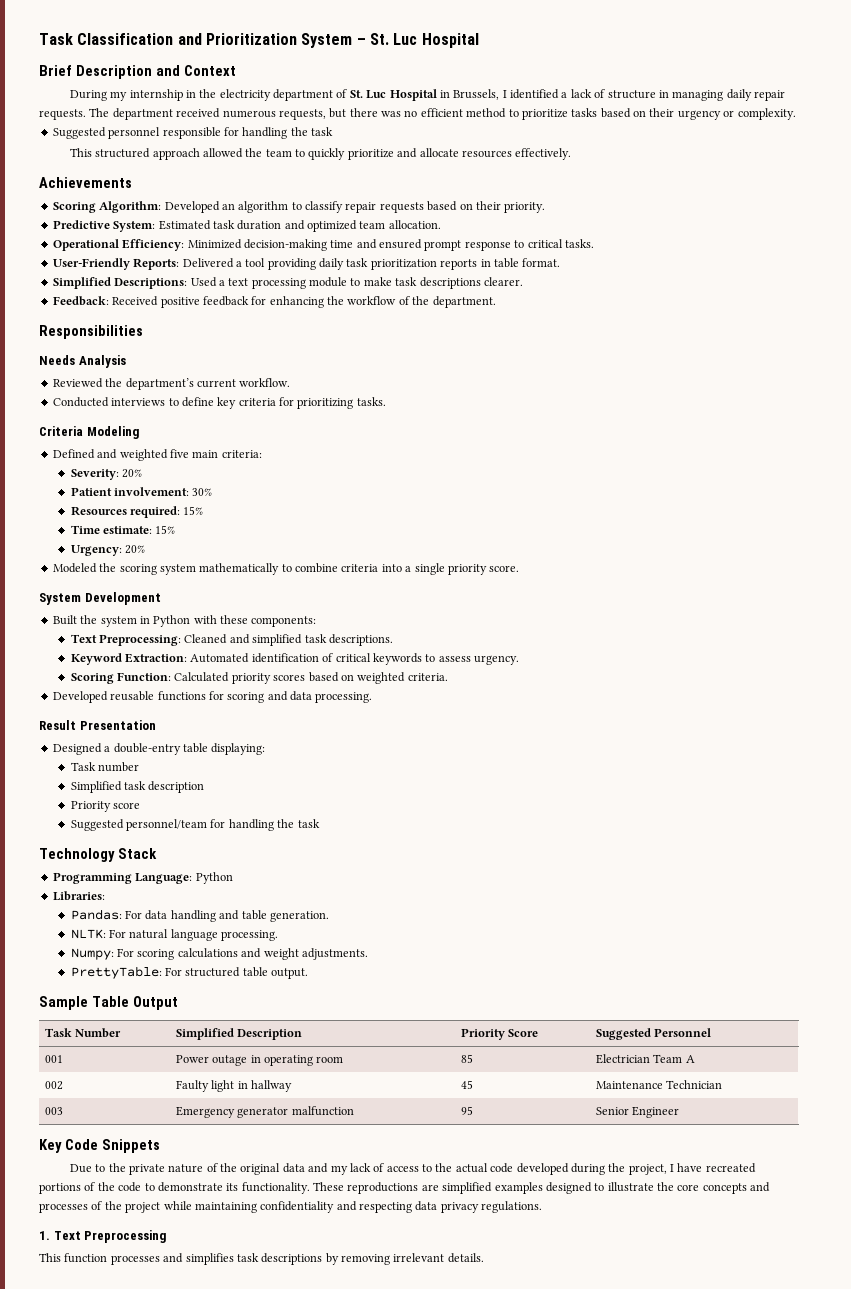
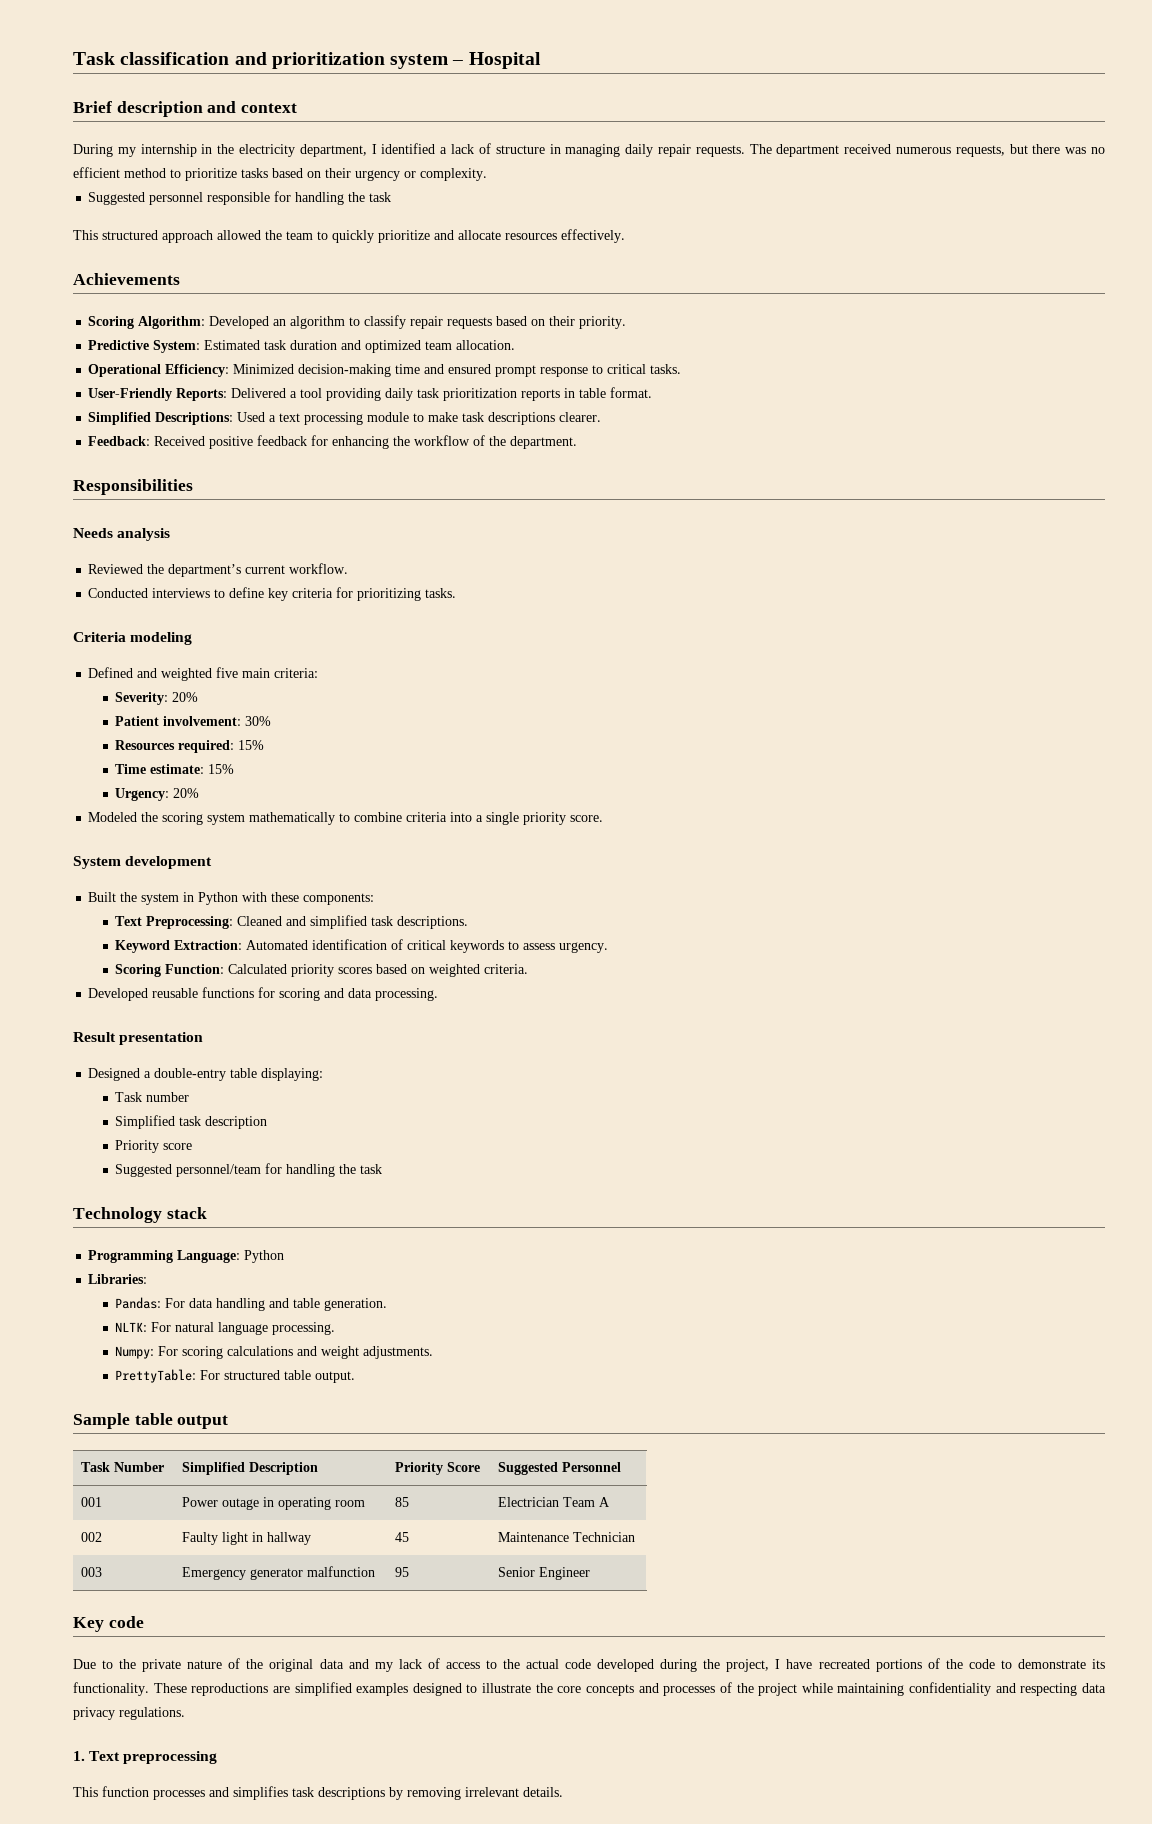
- Task Classification and Prioritization System – St. Luc Hospital
+ Task classification and prioritization system – Hospital
- Brief Description and Context
+ Brief description and context
- During my internship in the electricity department of St. Luc Hospital in Brussels, I identified a lack of structure in managing daily repair requests.
+ During my internship in the electricity department, I identified a lack of structure in managing daily repair requests.
- Needs Analysis
+ Needs analysis
- Criteria Modeling
+ Criteria modeling
- System Development
+ System development
- Result Presentation
+ Result presentation
- Technology Stack
+ Technology stack
- Sample Table Output
+ Sample table output
- Key Code Snippets
+ Key code
- 1. Text Preprocessing
+ 1. Text preprocessing

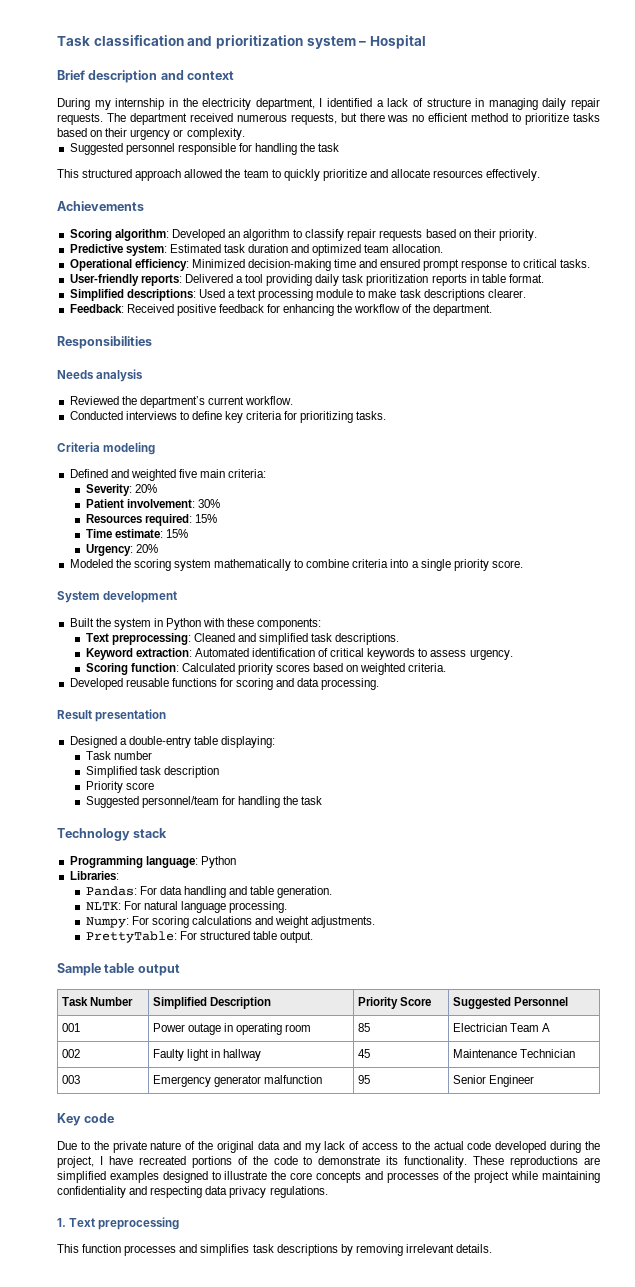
- Scoring Algorithm: Developed an algorithm to classify repair requests based on their priority.
+ Scoring algorithm: Developed an algorithm to classify repair requests based on their priority.
- Predictive System: Estimated task duration and optimized team allocation.
+ Predictive system: Estimated task duration and optimized team allocation.
- Operational Efficiency: Minimized decision-making time and ensured prompt response to critical tasks.
+ Operational efficiency: Minimized decision-making time and ensured prompt response to critical tasks.
- User-Friendly Reports: Delivered a tool providing daily task prioritization reports in table format.
+ User-friendly reports: Delivered a tool providing daily task prioritization reports in table format.
- Simplified Descriptions: Used a text processing module to make task descriptions clearer.
+ Simplified descriptions: Used a text processing module to make task descriptions clearer.
- Text Preprocessing: Cleaned and simplified task descriptions.
+ Text preprocessing: Cleaned and simplified task descriptions.
- Keyword Extraction: Automated identification of critical keywords to assess urgency.
+ Keyword extraction: Automated identification of critical keywords to assess urgency.
- Scoring Function: Calculated priority scores based on weighted criteria.
+ Scoring function: Calculated priority scores based on weighted criteria.
- Programming Language: Python
+ Programming language: Python

